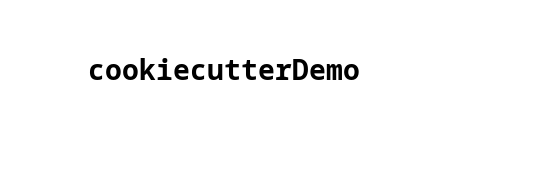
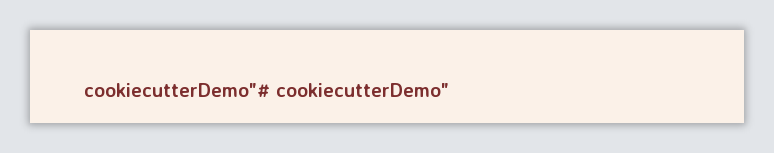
- cookiecutterDemo
+ cookiecutterDemo"# cookiecutterDemo"

